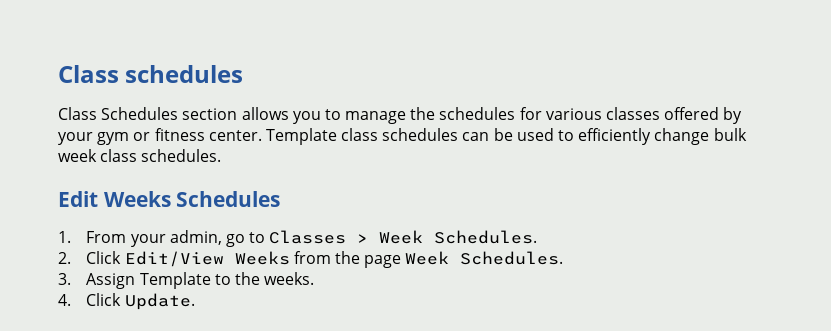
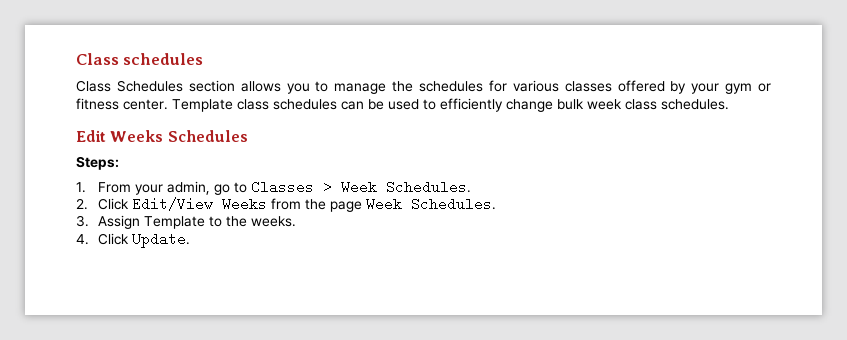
+ Steps:

